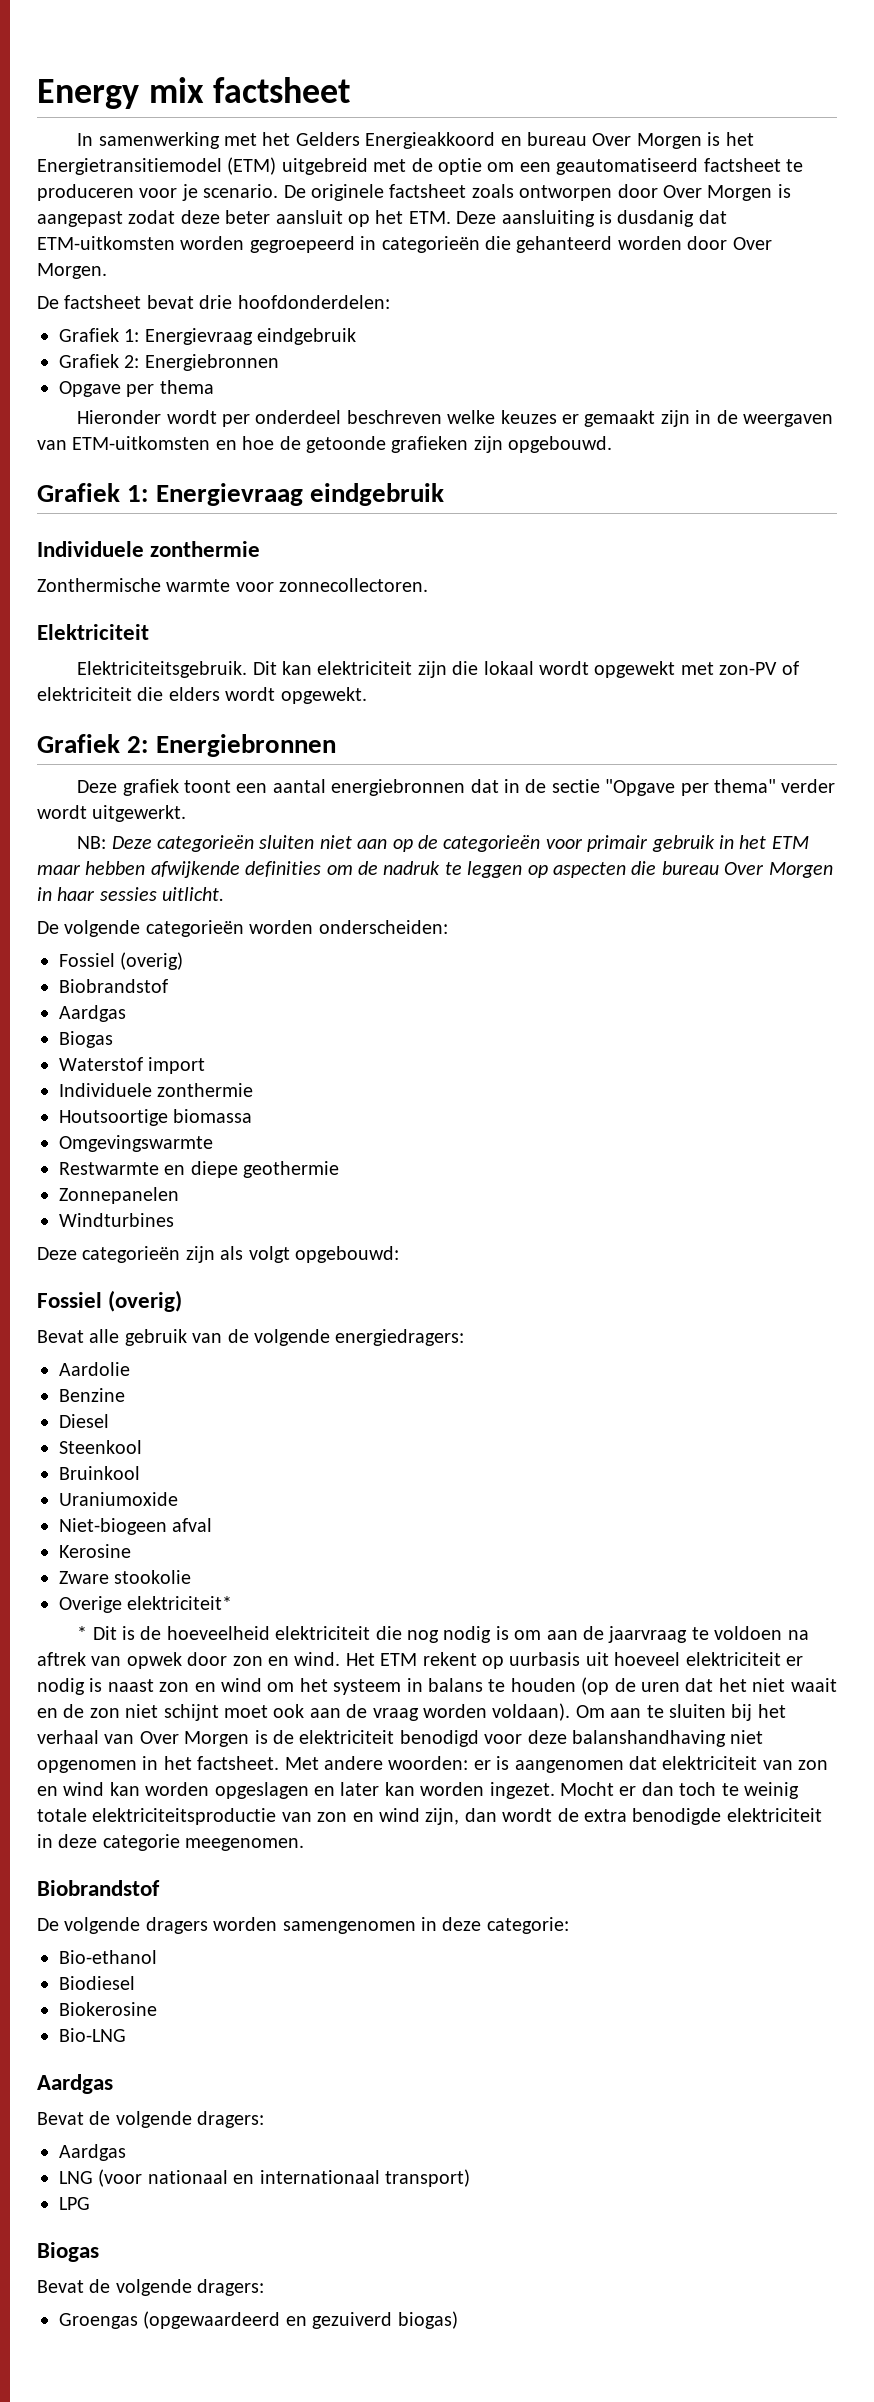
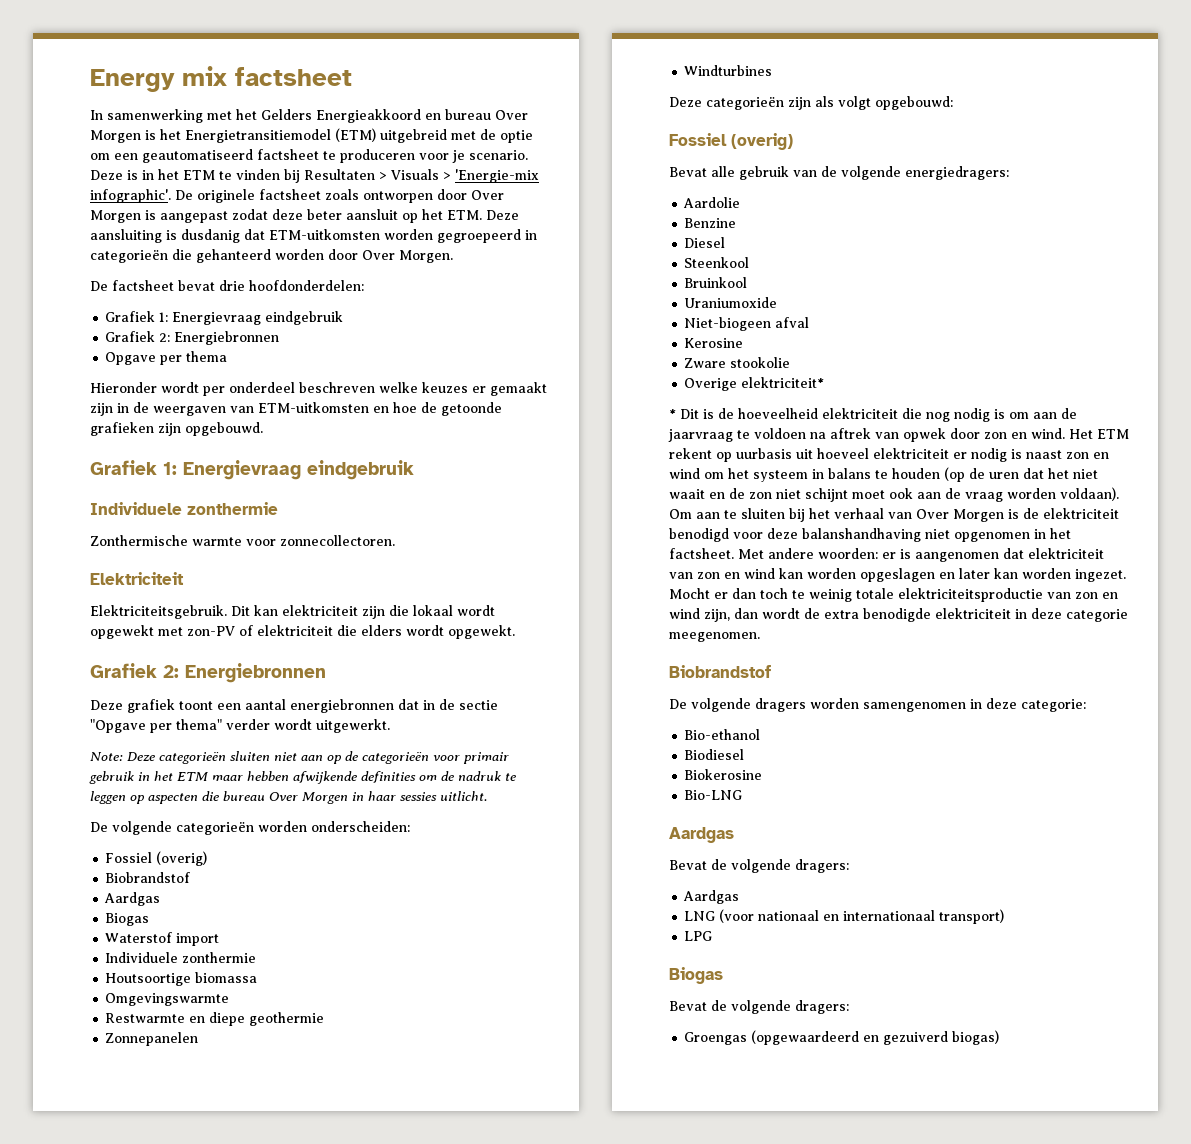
+ Deze is in het ETM te vinden bij Resultaten > Visuals > 'Energie-mix infographic'.
- NB: Deze categorieën sluiten niet aan op de categorieën voor primair gebruik in het ETM maar hebben afwijkende definities om de nadruk te leggen op aspecten die bureau Over Morgen in haar sessies uitlicht.
+ Note: Deze categorieën sluiten niet aan op de categorieën voor primair gebruik in het ETM maar hebben afwijkende definities om de nadruk te leggen op aspecten die bureau Over Morgen in haar sessies uitlicht.

